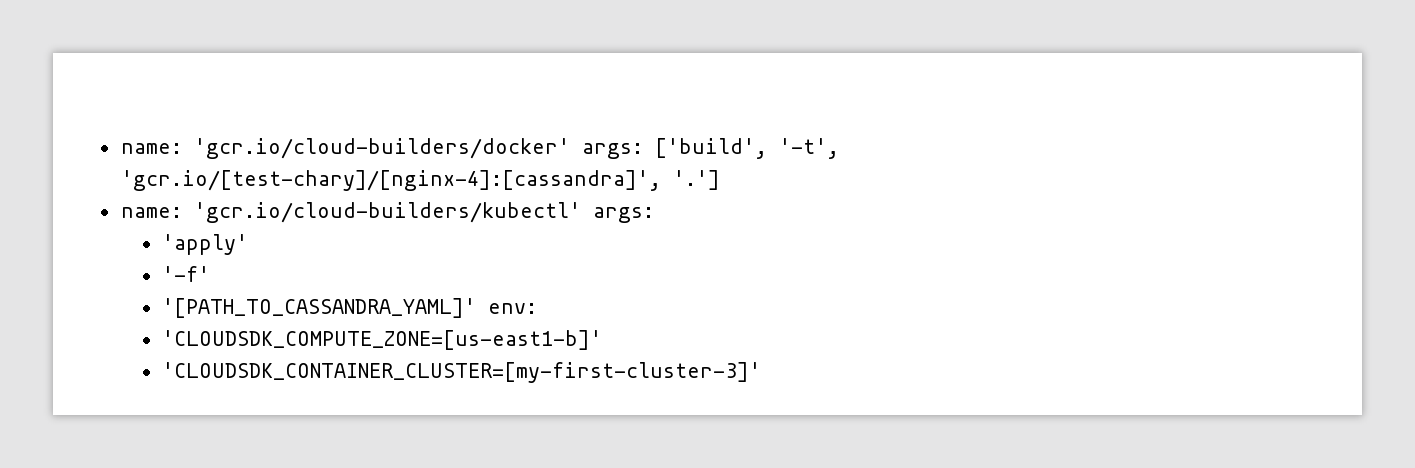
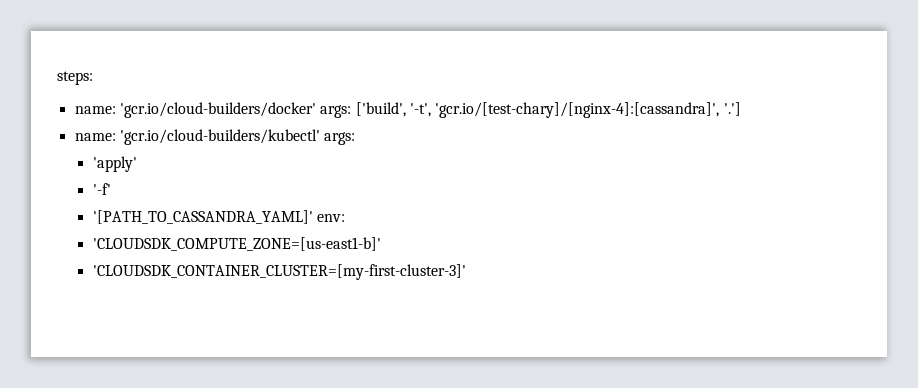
+ steps:

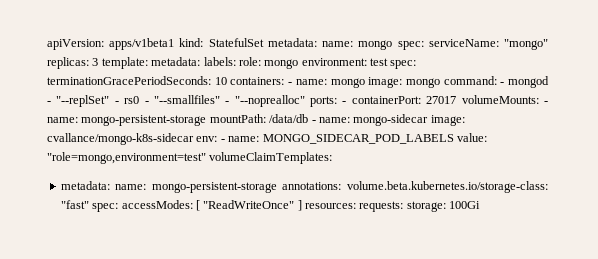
- steps:
- name: 'gcr.io/cloud-builders/docker' args: ['build', '-t', 'gcr.io/[test-chary]/[nginx-4]:[cassandra]', '.']
- name: 'gcr.io/cloud-builders/kubectl' args:
- 'apply'
- '-f'
- '[PATH_TO_CASSANDRA_YAML]' env:
- 'CLOUDSDK_COMPUTE_ZONE=[us-east1-b]'
- 'CLOUDSDK_CONTAINER_CLUSTER=[my-first-cluster-3]'
+ apiVersion: apps/v1beta1 kind: StatefulSet metadata: name: mongo spec: serviceName: "mongo" replicas: 3 template: metadata: labels: role: mongo environment: test spec: terminationGracePeriodSeconds: 10 containers: - name: mongo image: mongo command: - mongod - "--replSet" - rs0 - "--smallfiles" - "--noprealloc" ports: - containerPort: 27017 volumeMounts: - name: mongo-persistent-storage mountPath: /data/db - name: mongo-sidecar image: cvallance/mongo-k8s-sidecar env: - name: MONGO_SIDECAR_POD_LABELS value: "role=mongo,environment=test" volumeClaimTemplates:
+ metadata: name: mongo-persistent-storage annotations: volume.beta.kubernetes.io/storage-class: "fast" spec: accessModes: [ "ReadWriteOnce" ] resources: requests: storage: 100Gi

